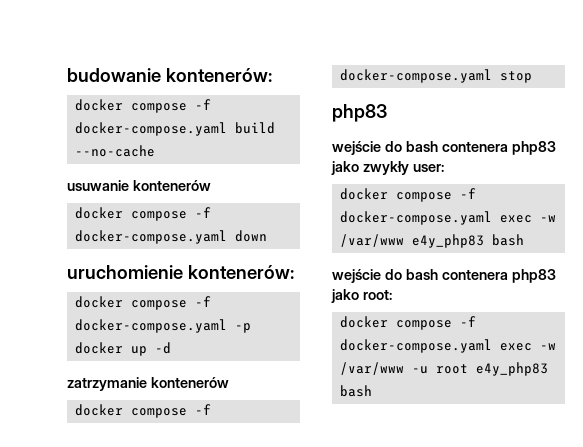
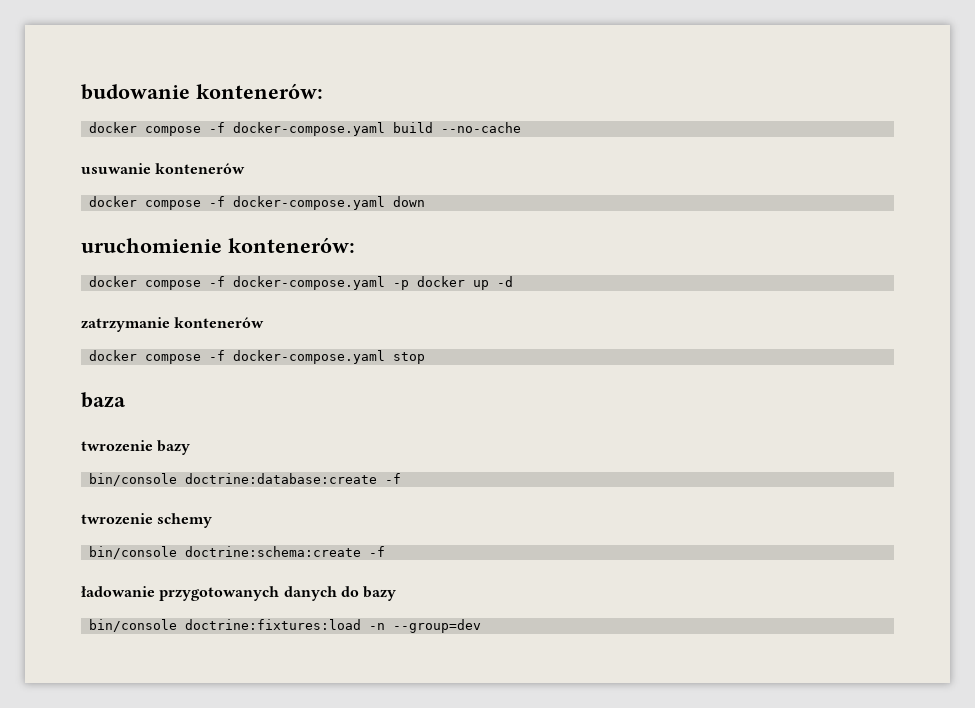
  docker compose -f docker-compose.yaml stop
- php83
- wejście do bash contenera php83 jako zwykły user:
- docker compose -f docker-compose.yaml exec -w /var/www e4y_php83 bash
- wejście do bash contenera php83 jako root:
- docker compose -f docker-compose.yaml exec -w /var/www -u root e4y_php83 bash
+ baza
+ twrozenie bazy
+ bin/console doctrine:database:create -f
+ twrozenie schemy
+ bin/console doctrine:schema:create -f
+ ładowanie przygotowanych danych do bazy
+ bin/console doctrine:fixtures:load -n --group=dev

